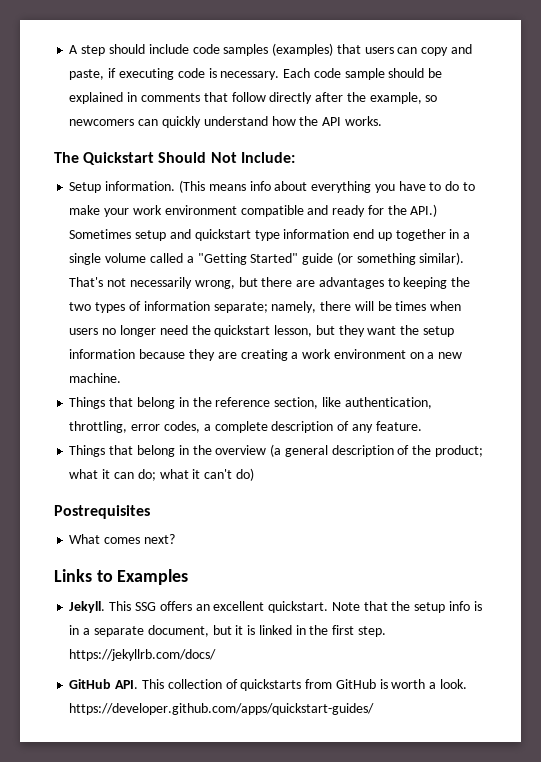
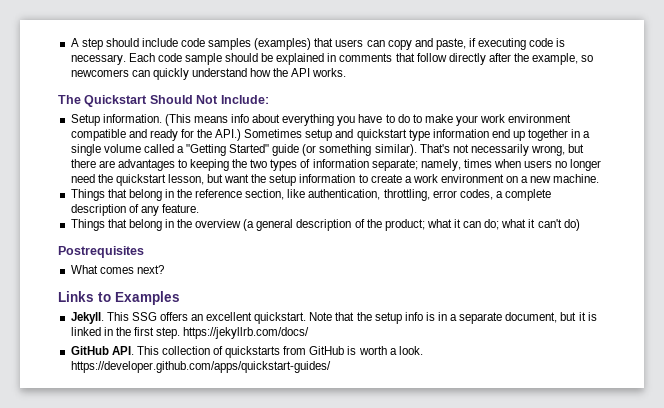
- That's not necessarily wrong, but there are advantages to keeping the two types of information separate; namely, there will be times when users no longer need the quickstart lesson, but they want the setup information because they are creating a work environment on a new machine.
+ That's not necessarily wrong, but there are advantages to keeping the two types of information separate; namely, times when users no longer need the quickstart lesson, but want the setup information to create a work environment on a new machine.

